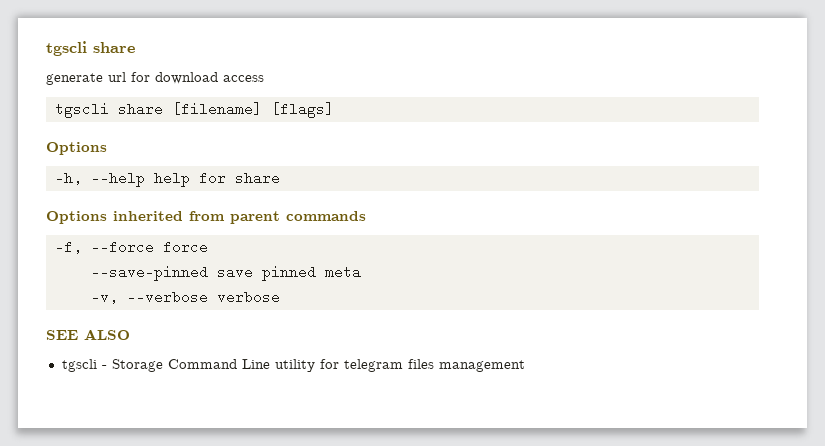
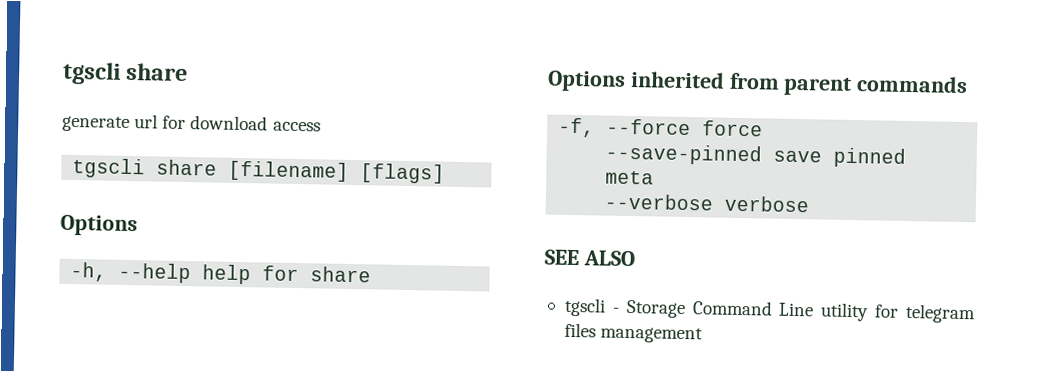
- -v, --verbose verbose
+ --verbose verbose

